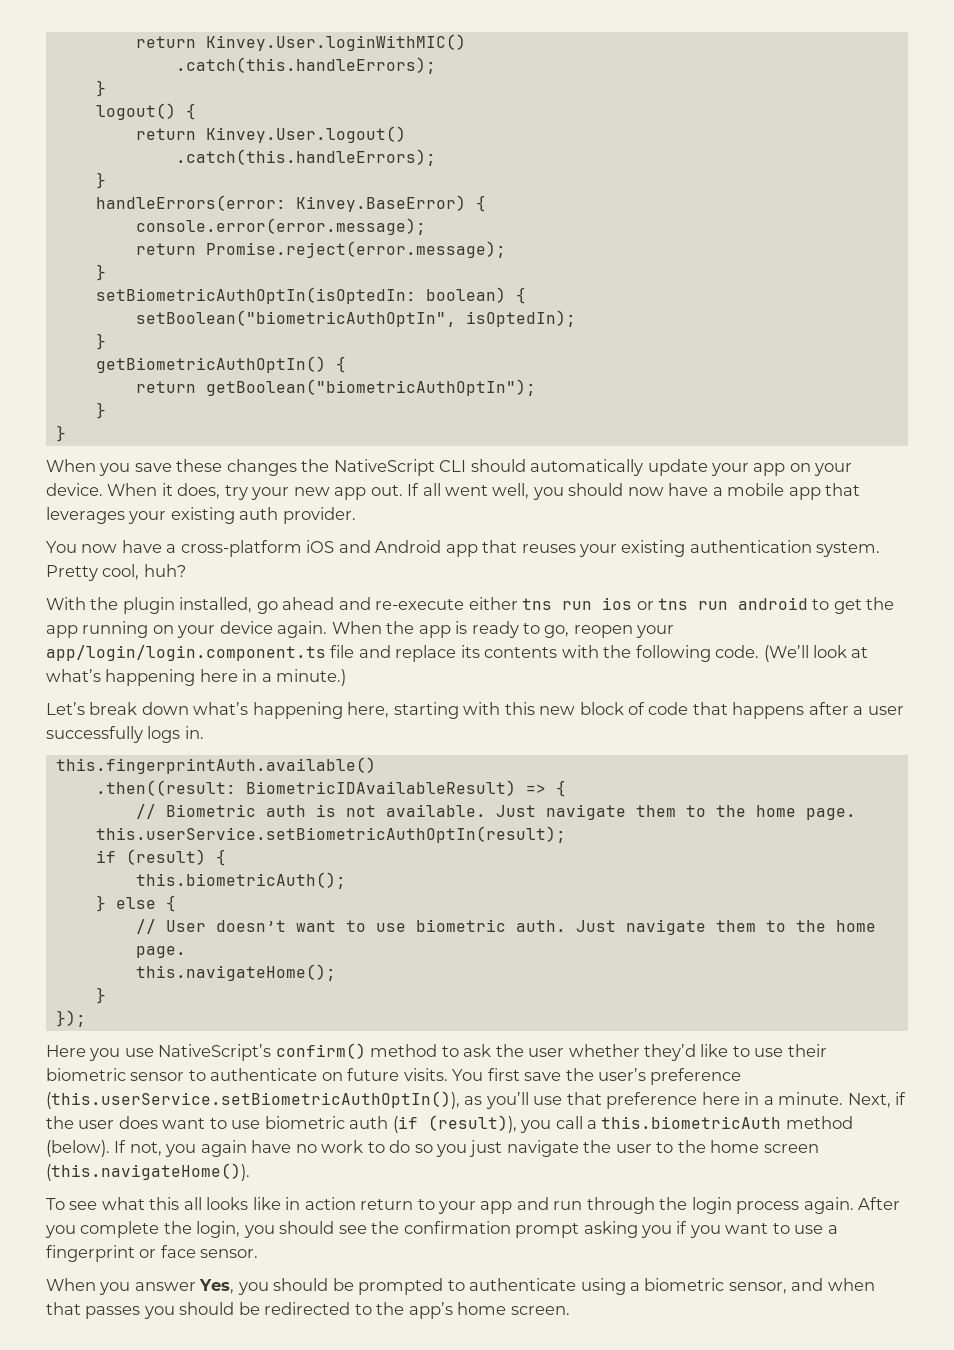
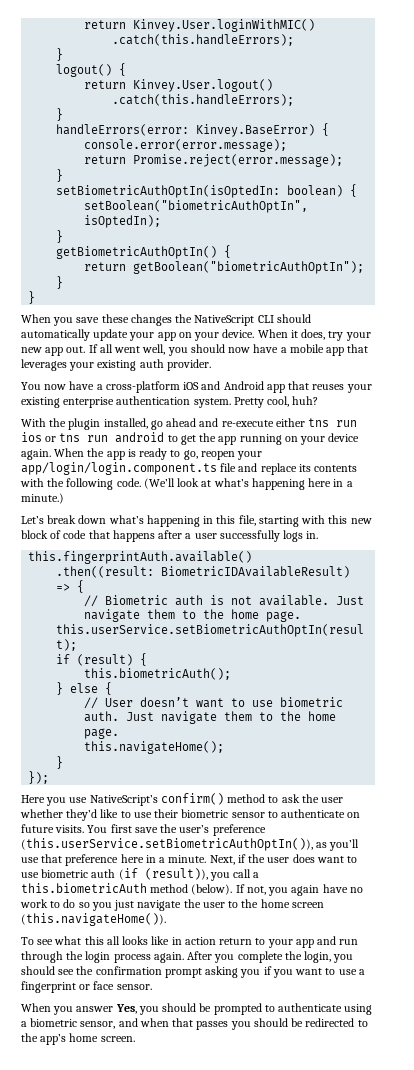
- You now have a cross-platform iOS and Android app that reuses your existing authentication system.
+ You now have a cross-platform iOS and Android app that reuses your existing enterprise authentication system.
- Let’s break down what’s happening here, starting with this new block of code that happens after a user successfully logs in.
+ Let’s break down what’s happening in this file, starting with this new block of code that happens after a user successfully logs in.

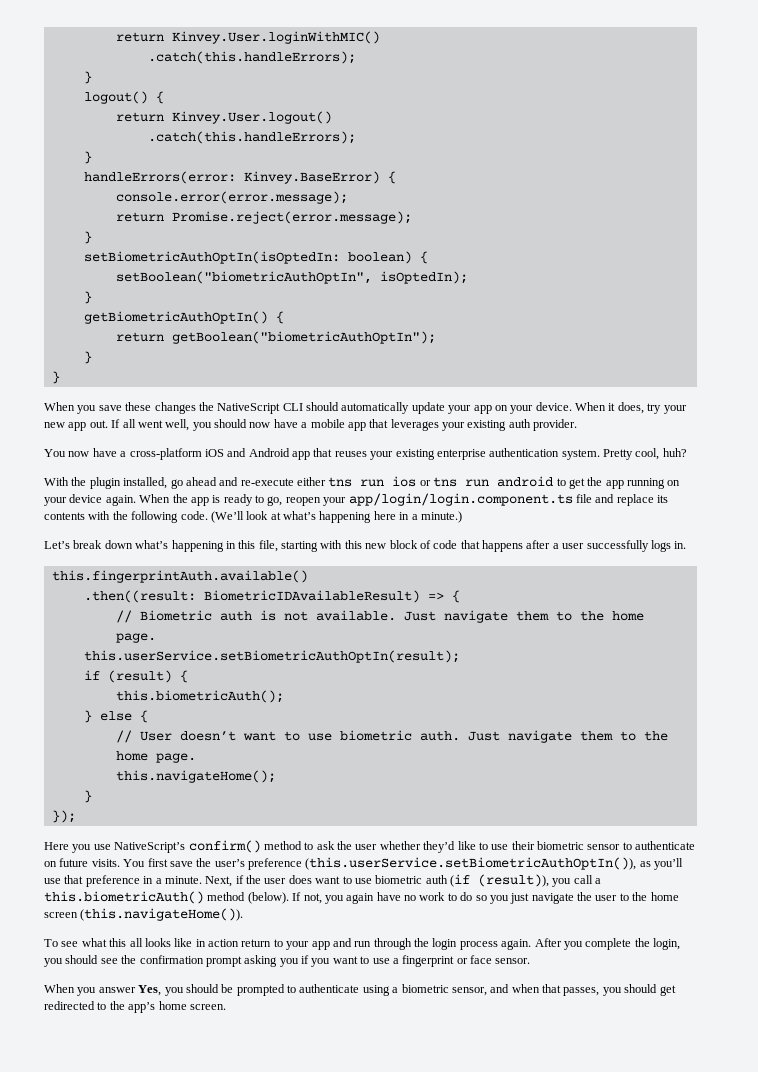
- You first save the user’s preference (this.userService.setBiometricAuthOptIn()), as you’ll use that preference here in a minute.
+ You first save the user’s preference (this.userService.setBiometricAuthOptIn()), as you’ll use that preference in a minute.
- Next, if the user does want to use biometric auth (if (result)), you call a this.biometricAuth method (below).
+ Next, if the user does want to use biometric auth (if (result)), you call a this.biometricAuth() method (below).
- When you answer Yes, you should be prompted to authenticate using a biometric sensor, and when that passes you should be redirected to the app’s home screen.
+ When you answer Yes, you should be prompted to authenticate using a biometric sensor, and when that passes, you should get redirected to the app’s home screen.

